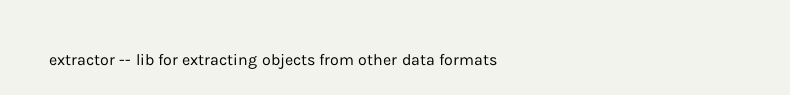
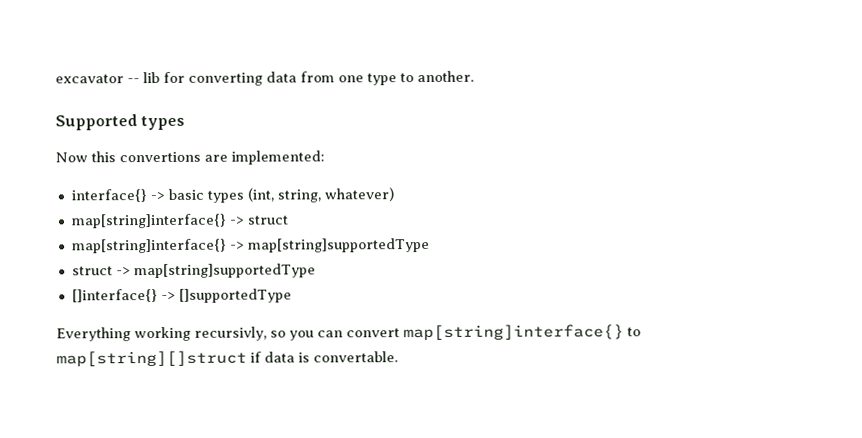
- extractor -- lib for extracting objects from other data formats
+ excavator -- lib for converting data from one type to another.
+ Supported types
+ Now this convertions are implemented:
+ interface{} -> basic types (int, string, whatever)
+ map[string]interface{} -> struct
+ map[string]interface{} -> map[string]supportedType
+ struct -> map[string]supportedType
+ []interface{} -> []supportedType
+ Everything working recursivly, so you can convert map[string]interface{} to map[string][]struct if data is convertable.

